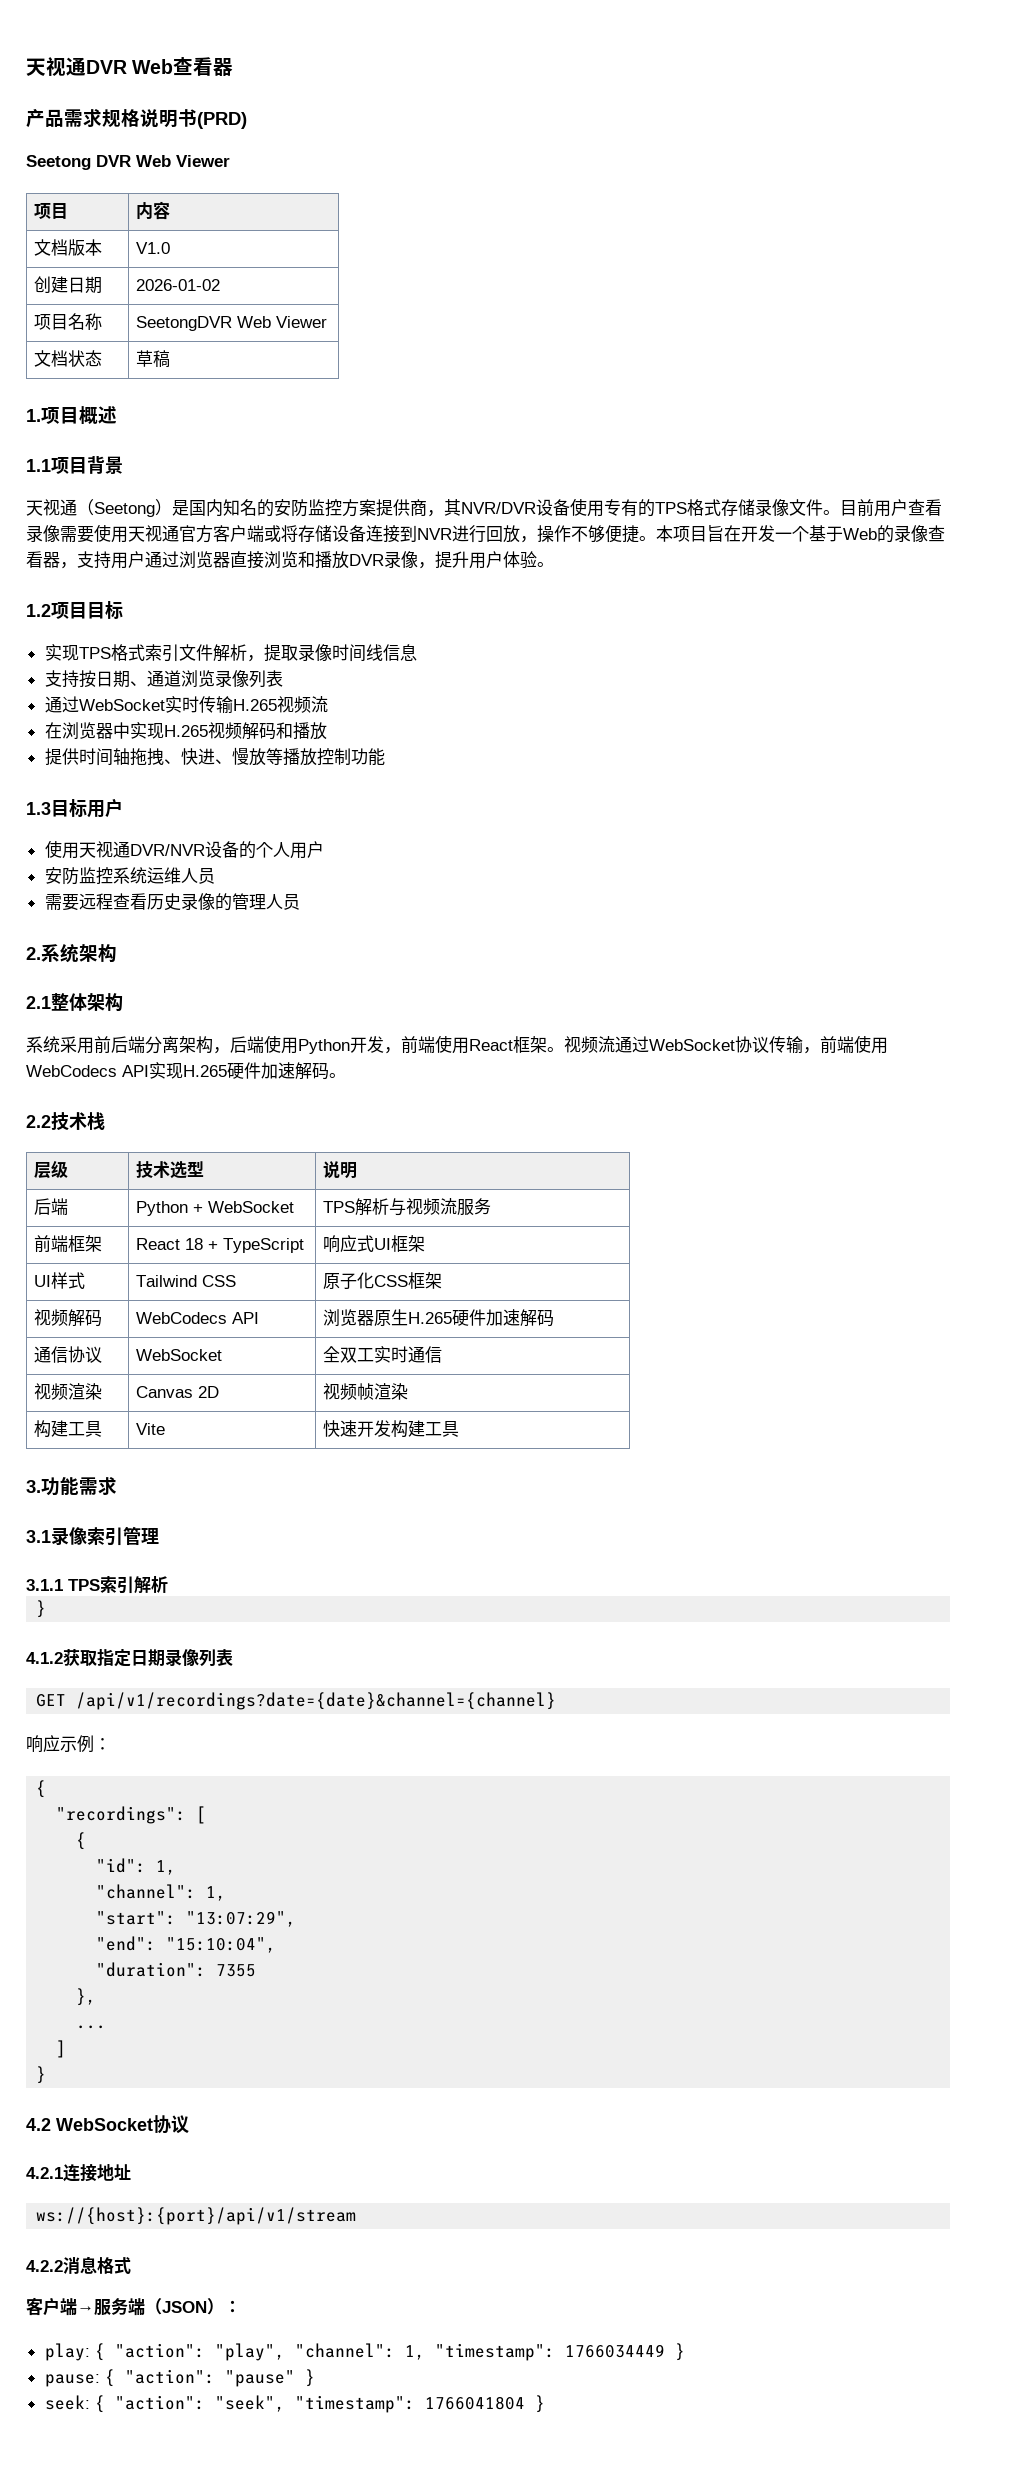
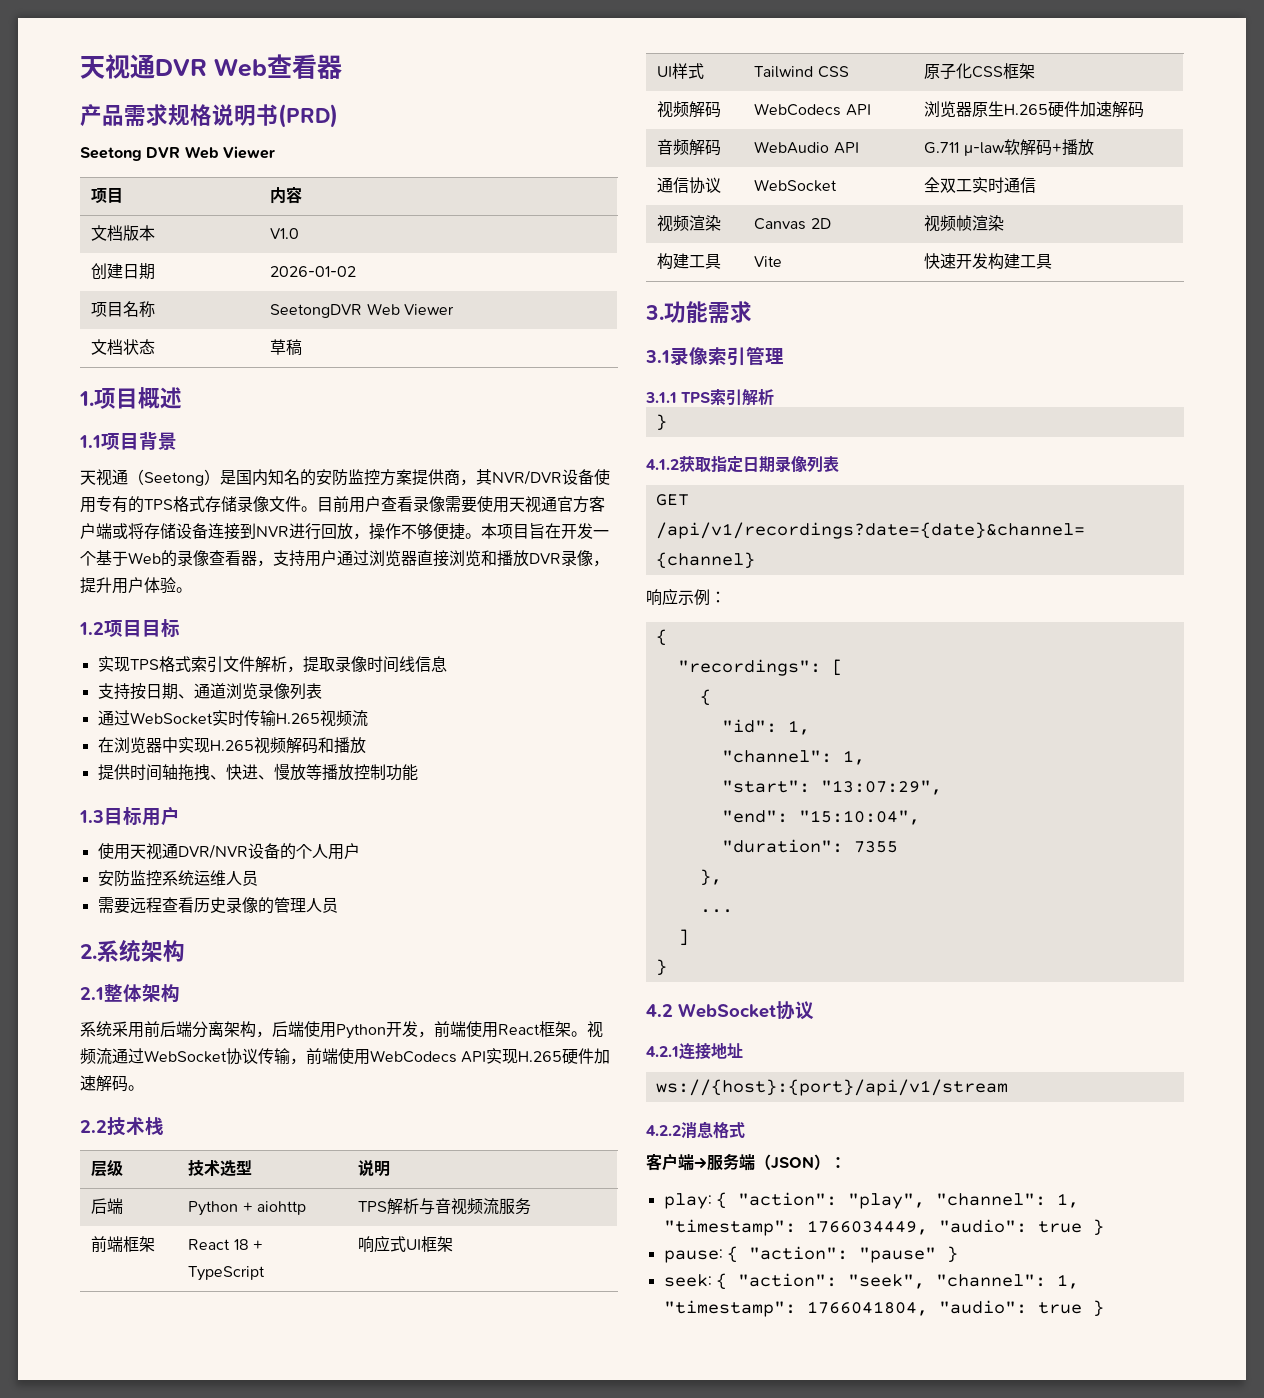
- 后端 | Python + WebSocket | TPS解析与视频流服务
+ 后端 | Python + aiohttp | TPS解析与音视频流服务
+ 音频解码 | WebAudio API | G.711 μ-law软解码+播放
- play: { "action": "play", "channel": 1, "timestamp": 1766034449 }
+ play: { "action": "play", "channel": 1, "timestamp": 1766034449, "audio": true }
- seek: { "action": "seek", "timestamp": 1766041804 }
+ seek: { "action": "seek", "channel": 1, "timestamp": 1766041804, "audio": true }

